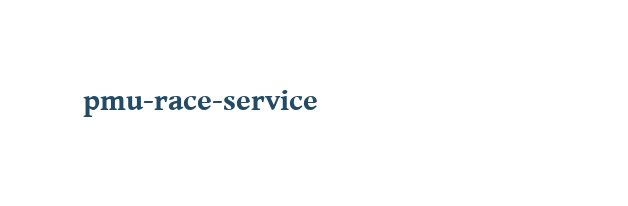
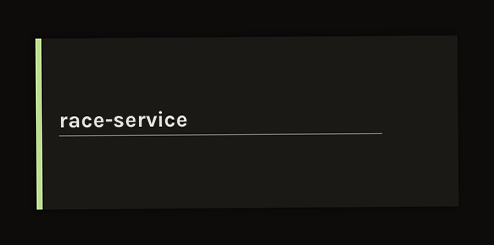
- pmu-race-service
+ race-service

